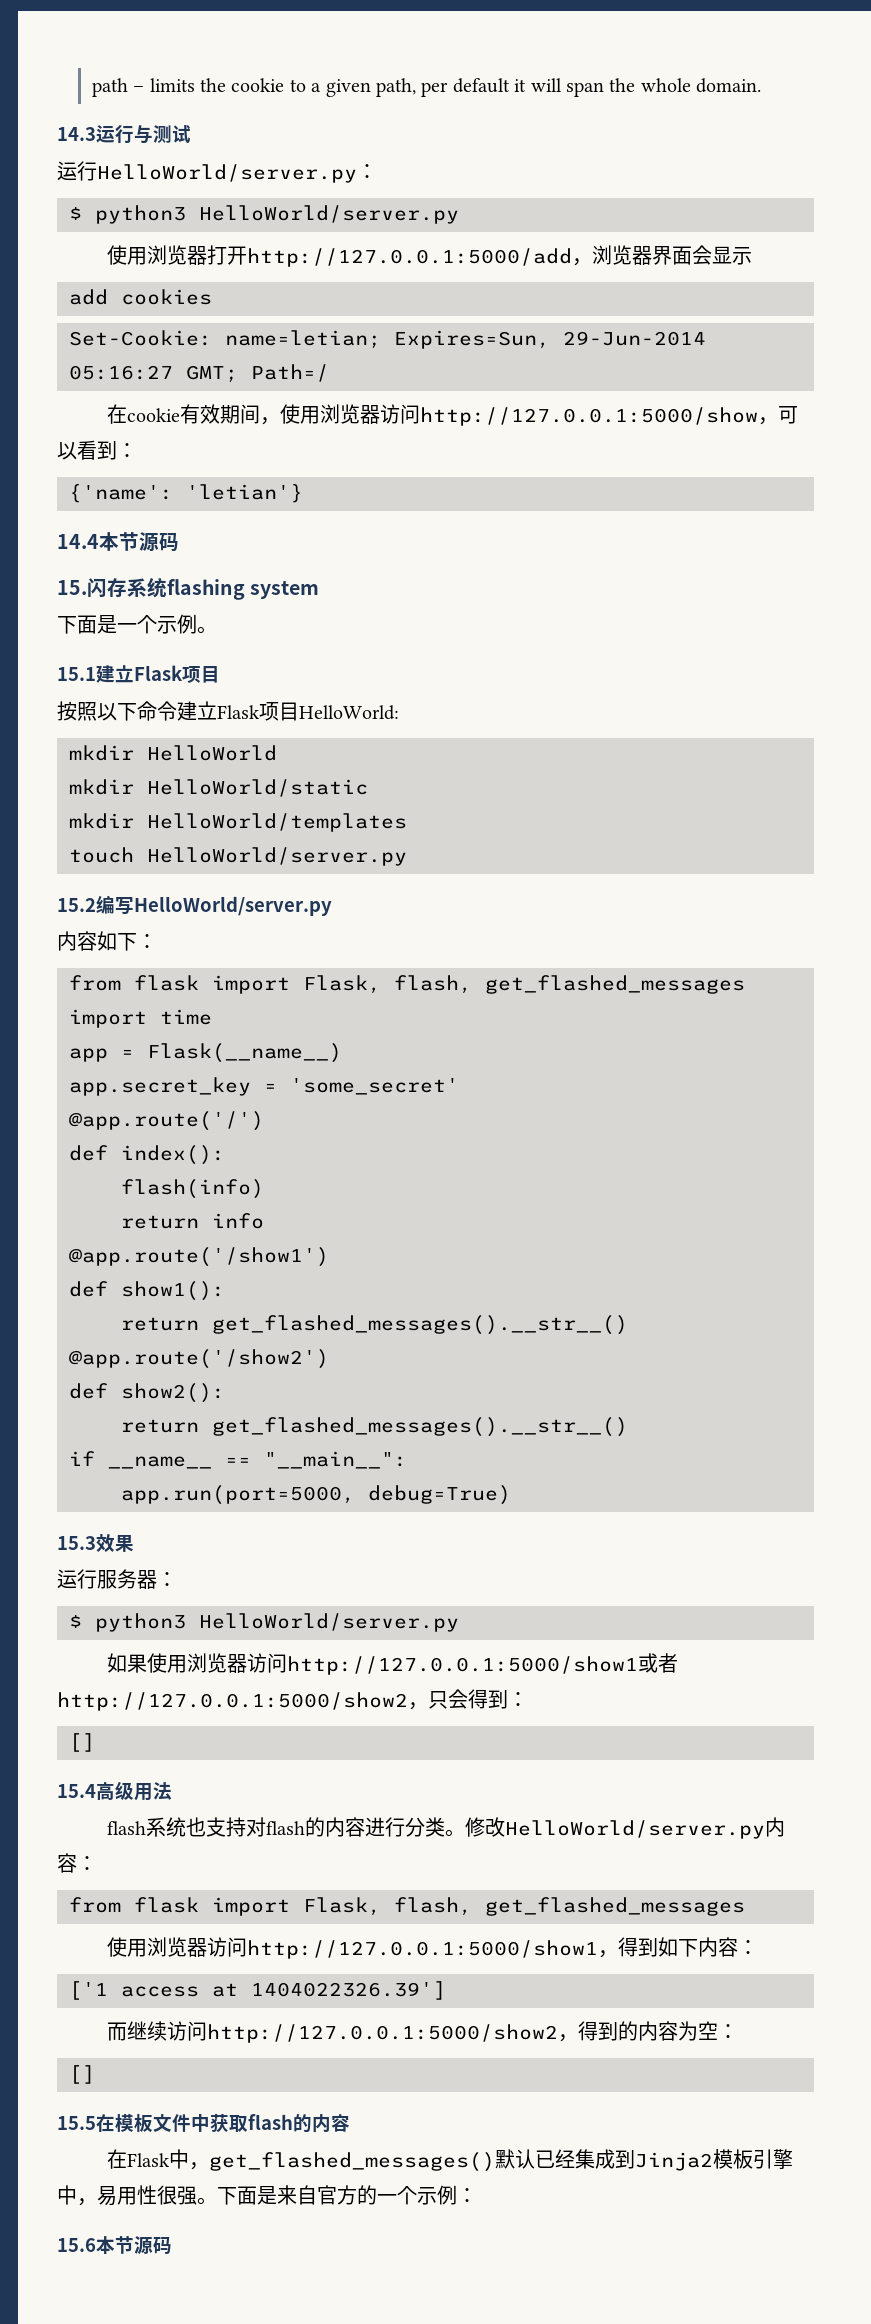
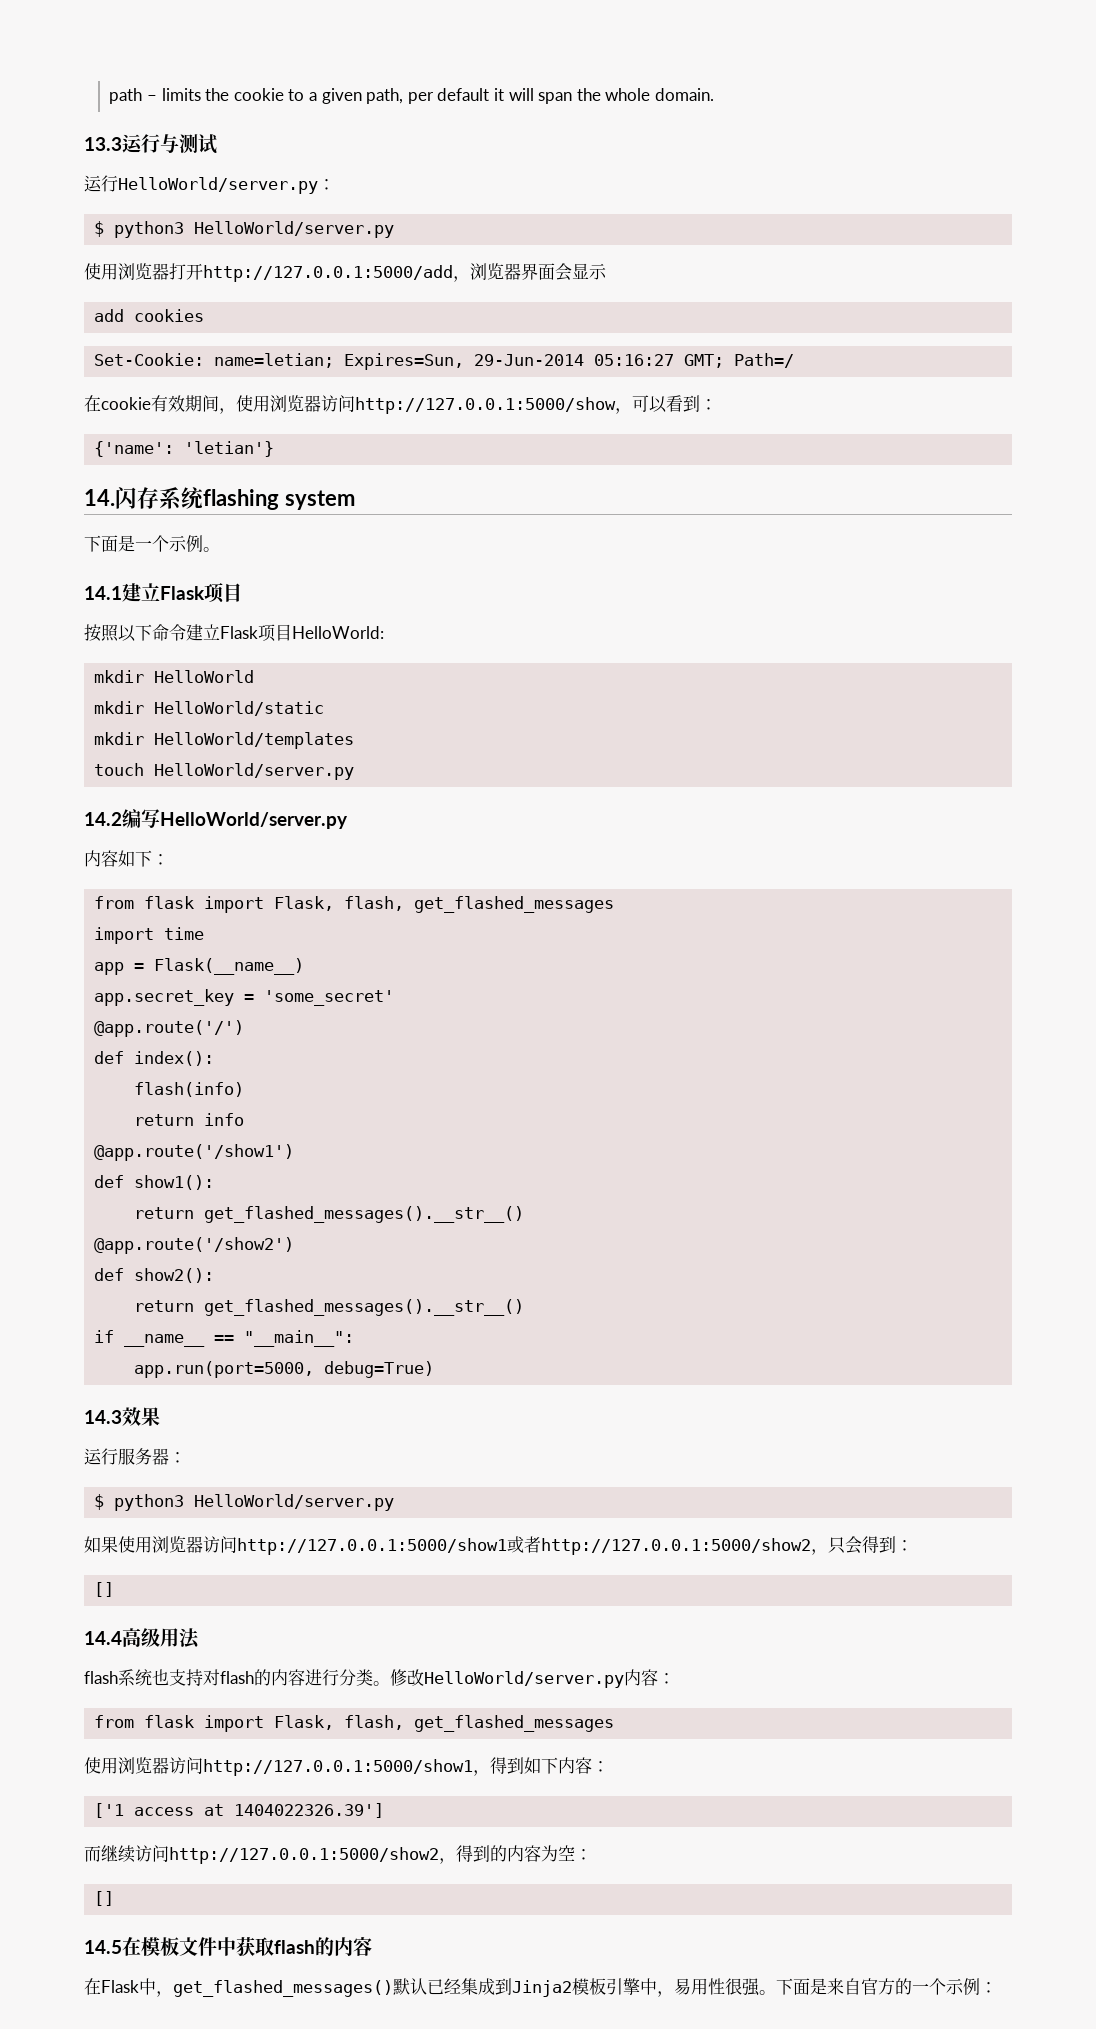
- 14.3运行与测试
+ 13.3运行与测试
- 14.4本节源码
- 15.闪存系统flashing system
+ 14.闪存系统flashing system
- 15.1建立Flask项目
+ 14.1建立Flask项目
- 15.2编写HelloWorld/server.py
+ 14.2编写HelloWorld/server.py
- 15.3效果
+ 14.3效果
- 15.4高级用法
+ 14.4高级用法
- 15.5在模板文件中获取flash的内容
+ 14.5在模板文件中获取flash的内容
- 15.6本节源码

